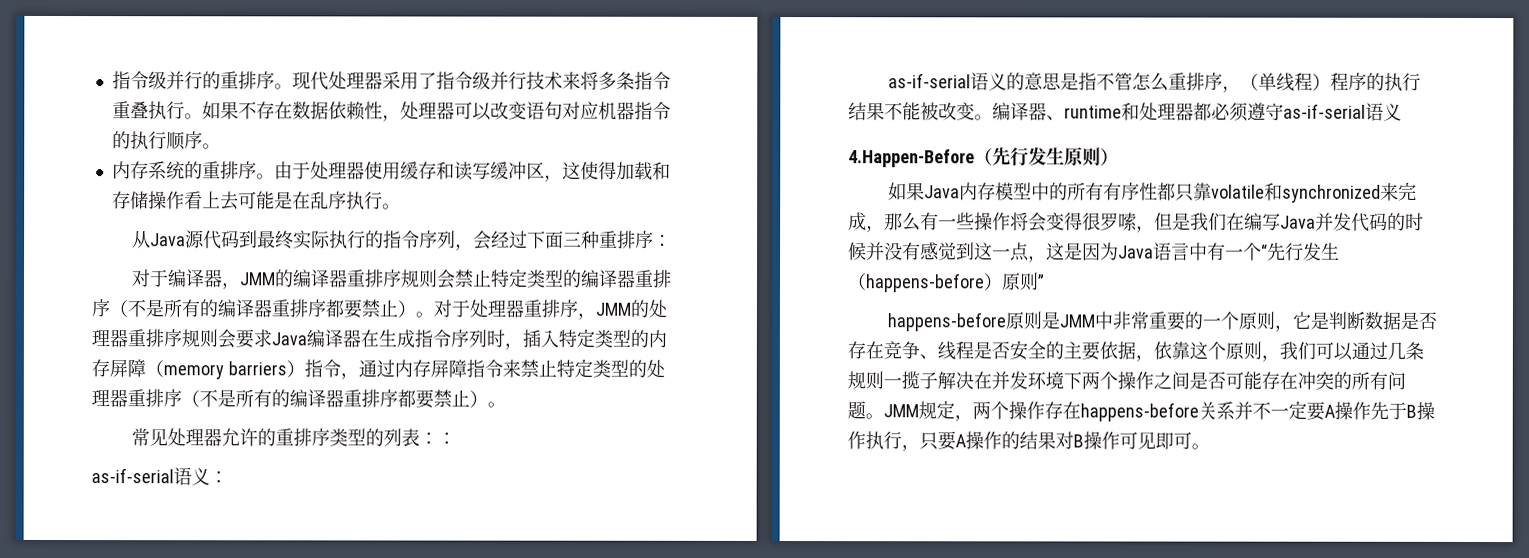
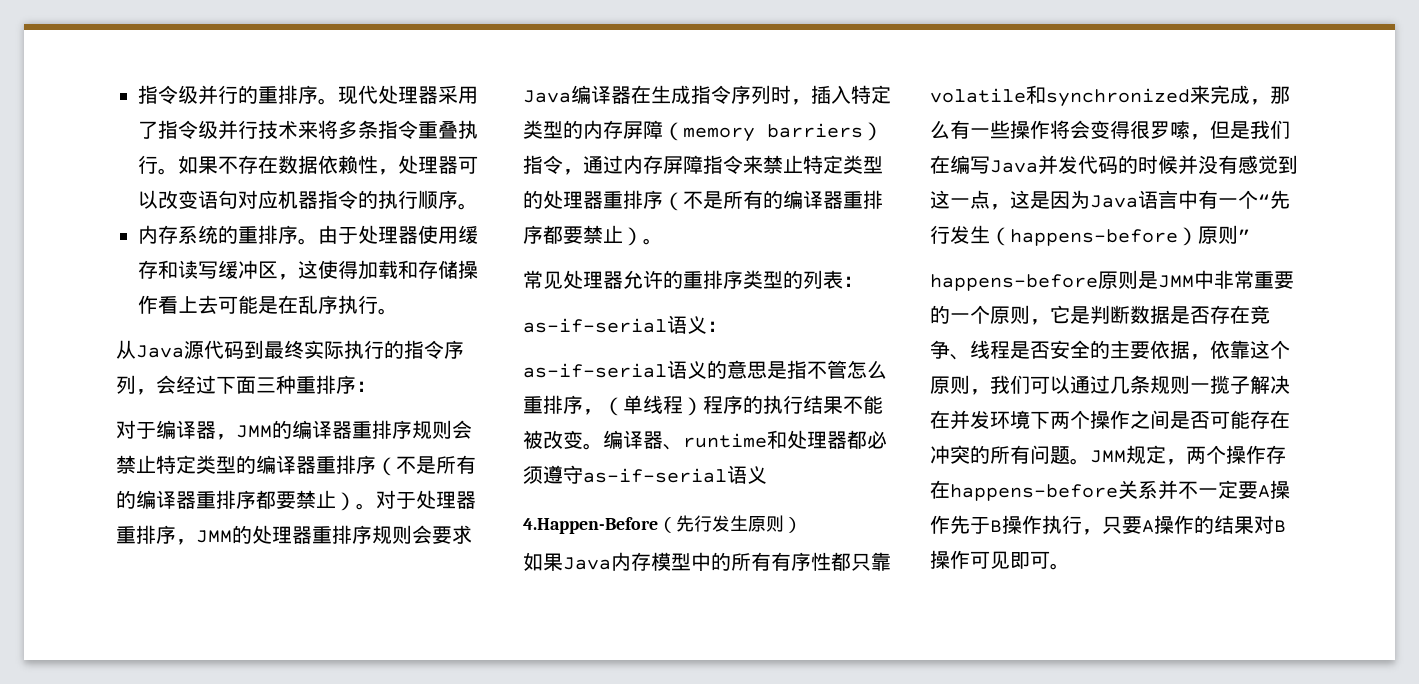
- 常见处理器允许的重排序类型的列表：：
+ 常见处理器允许的重排序类型的列表：

